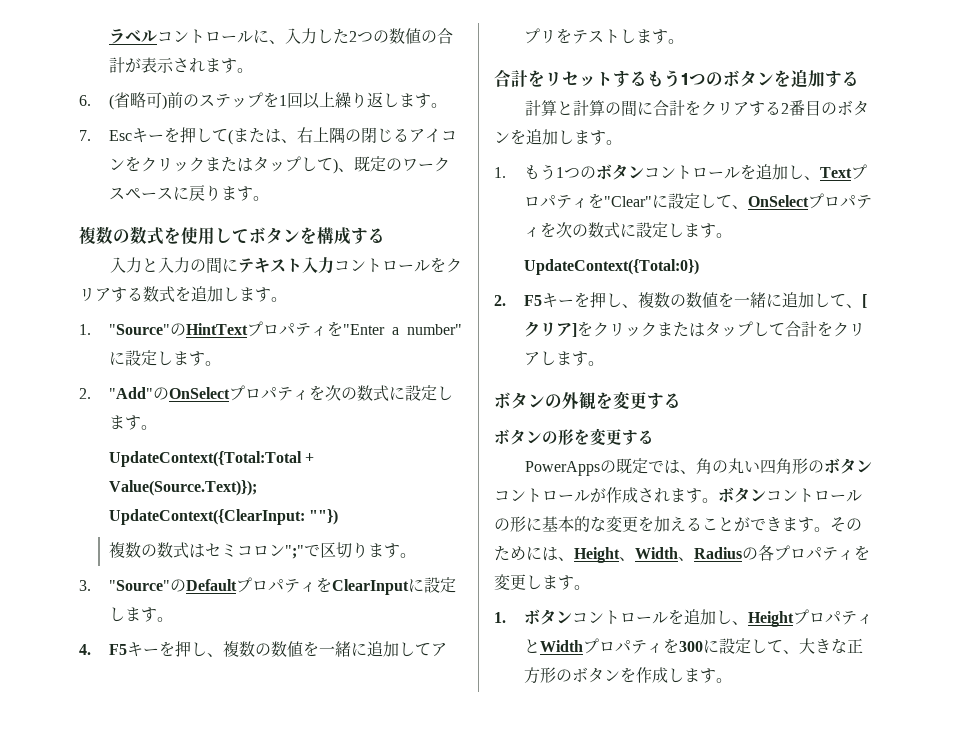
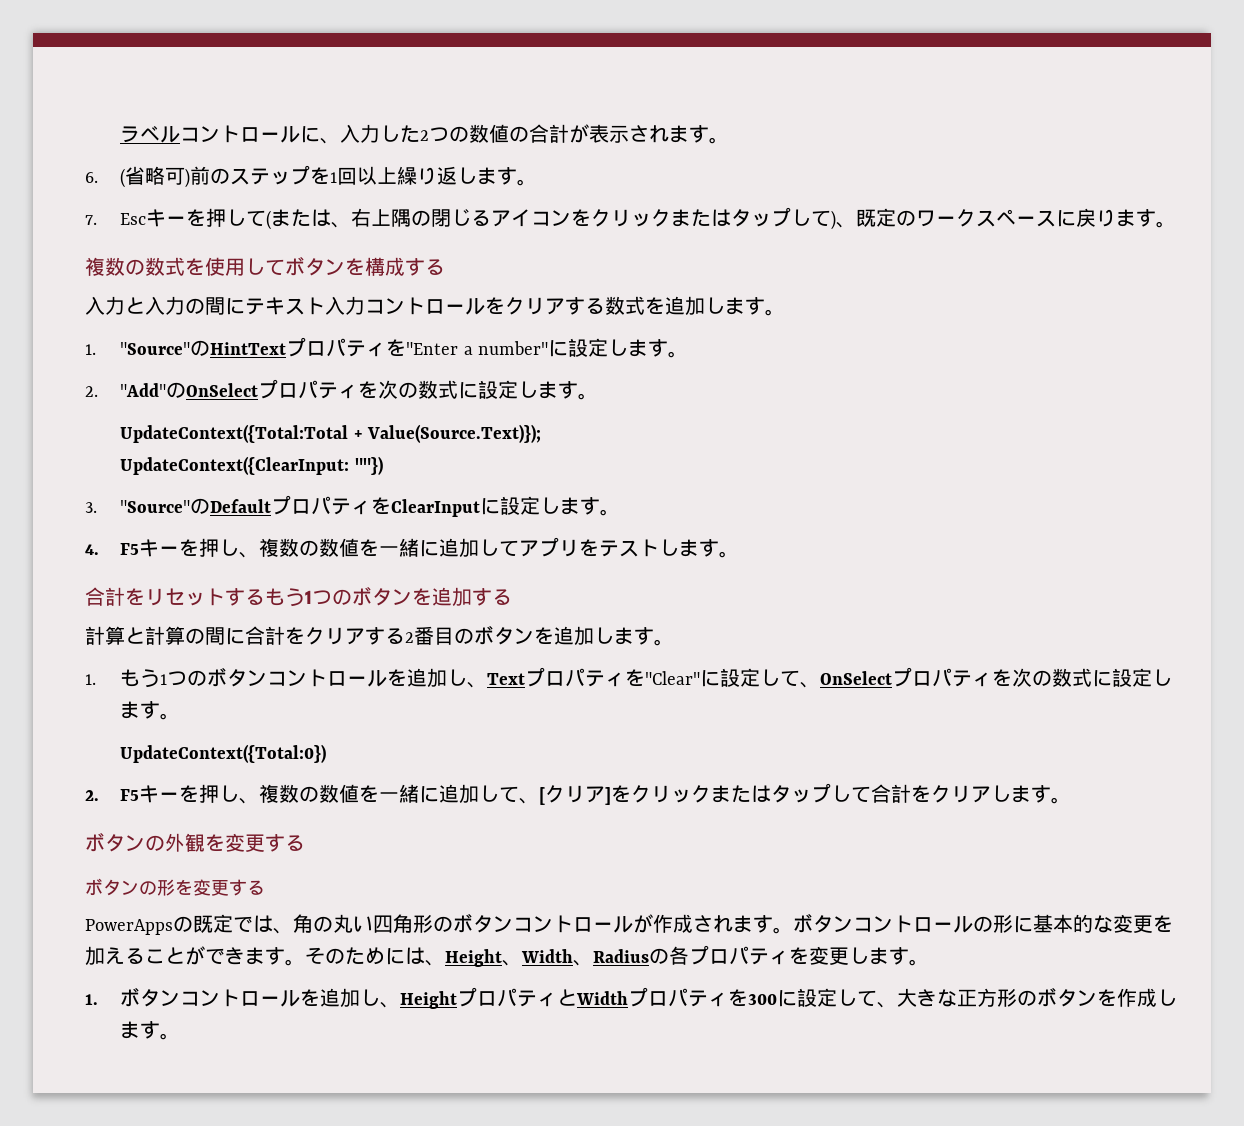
- 複数の数式はセミコロン";"で区切ります。

